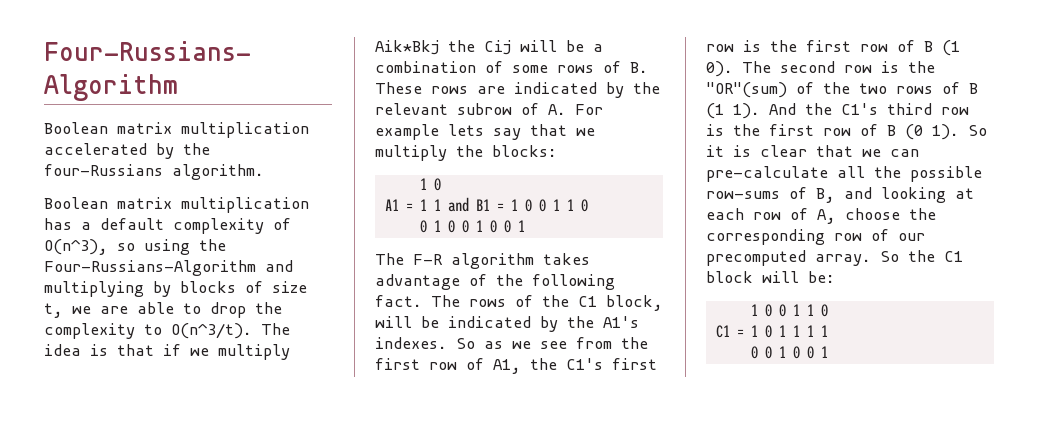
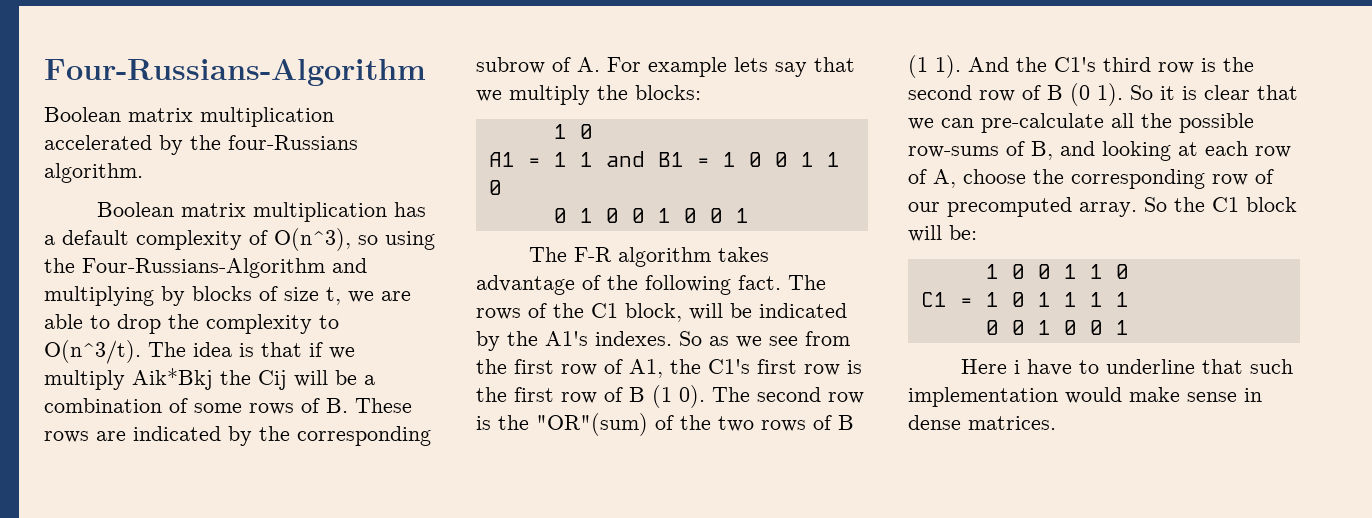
- The idea is that if we multiply Aik*Bkj the Cij will be a combination of some rows of B. These rows are indicated by the relevant subrow of A. For example lets say that we multiply the blocks:
+ The idea is that if we multiply Aik*Bkj the Cij will be a combination of some rows of B. These rows are indicated by the corresponding subrow of A. For example lets say that we multiply the blocks:
- And the C1's third row is the first row of B (0 1).
+ And the C1's third row is the second row of B (0 1).
+ Here i have to underline that such implementation would make sense in dense matrices.

